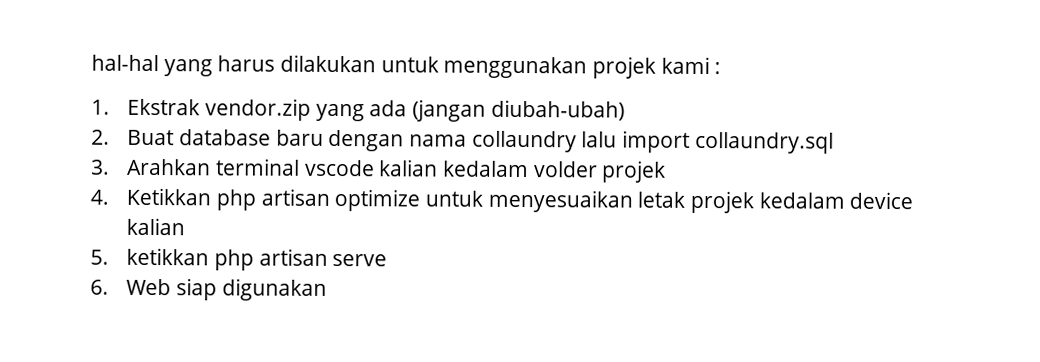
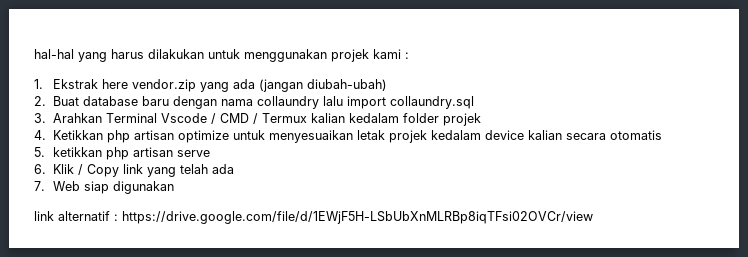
- 1. Ekstrak vendor.zip yang ada (jangan diubah-ubah)
+ 1. Ekstrak here vendor.zip yang ada (jangan diubah-ubah)
- 3. Arahkan terminal vscode kalian kedalam volder projek
+ 3. Arahkan Terminal Vscode / CMD / Termux kalian kedalam folder projek
- 4. Ketikkan php artisan optimize untuk menyesuaikan letak projek kedalam device kalian
+ 4. Ketikkan php artisan optimize untuk menyesuaikan letak projek kedalam device kalian secara otomatis
- 6. Web siap digunakan
+ 6. Klik / Copy link yang telah ada
+ 7. Web siap digunakan
+ link alternatif : https://drive.google.com/file/d/1EWjF5H-LSbUbXnMLRBp8iqTFsi02OVCr/view

